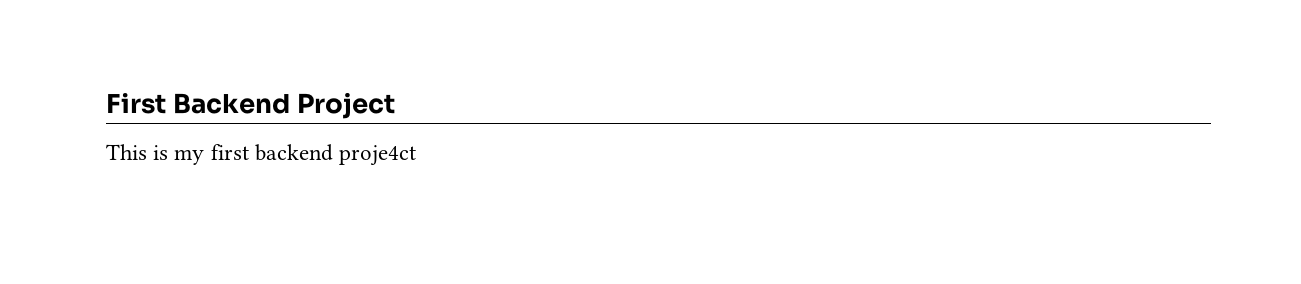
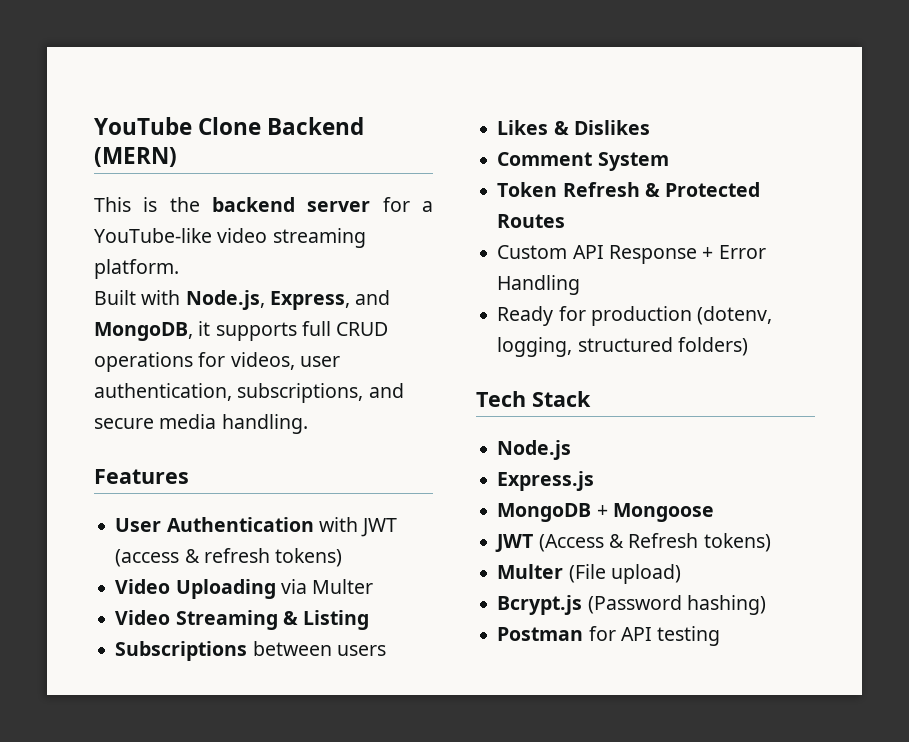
- First Backend Project
- This is my first backend proje4ct
+ YouTube Clone Backend (MERN)
+ This is the backend server for a YouTube-like video streaming platform.
+ Built with Node.js, Express, and MongoDB, it supports full CRUD operations for videos, user authentication, subscriptions, and secure media handling.
+ Features
+ User Authentication with JWT (access & refresh tokens)
+ Video Uploading via Multer
+ Video Streaming & Listing
+ Subscriptions between users
+ Likes & Dislikes
+ Comment System
+ Token Refresh & Protected Routes
+ Custom API Response + Error Handling
+ Ready for production (dotenv, logging, structured folders)
+ Tech Stack
+ Node.js
+ Express.js
+ MongoDB + Mongoose
+ JWT (Access & Refresh tokens)
+ Multer (File upload)
+ Bcrypt.js (Password hashing)
+ Postman for API testing

